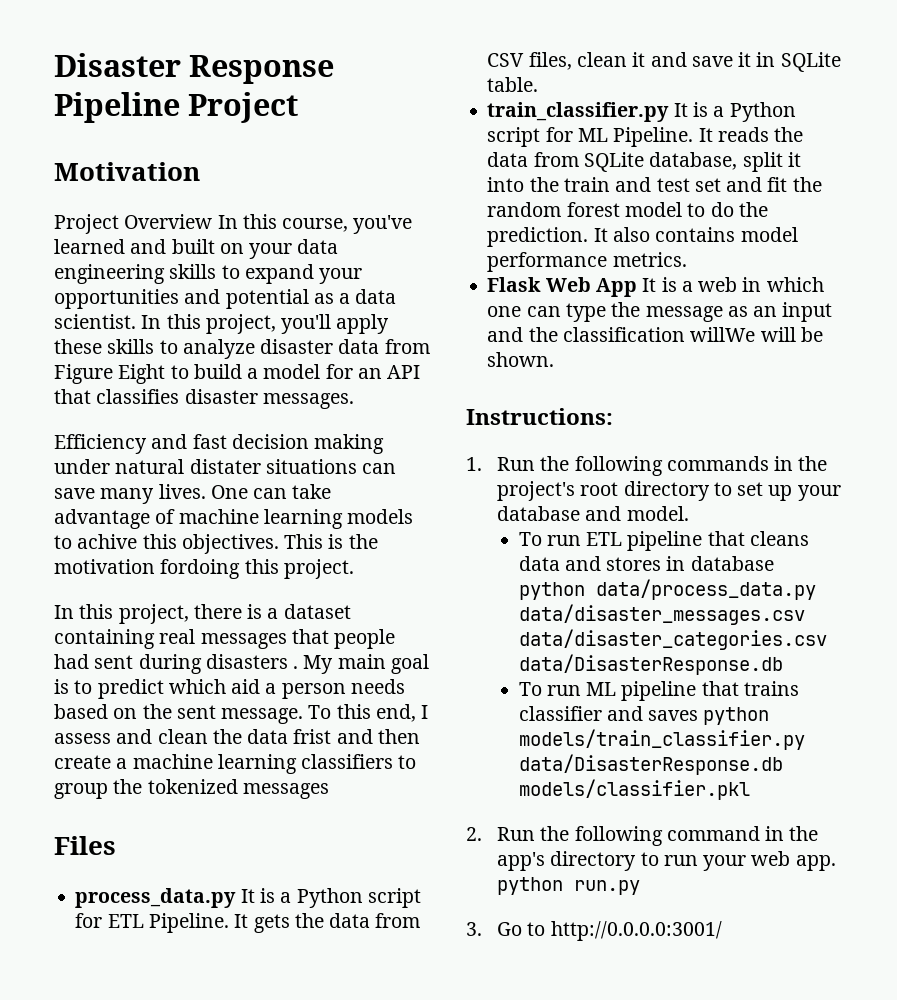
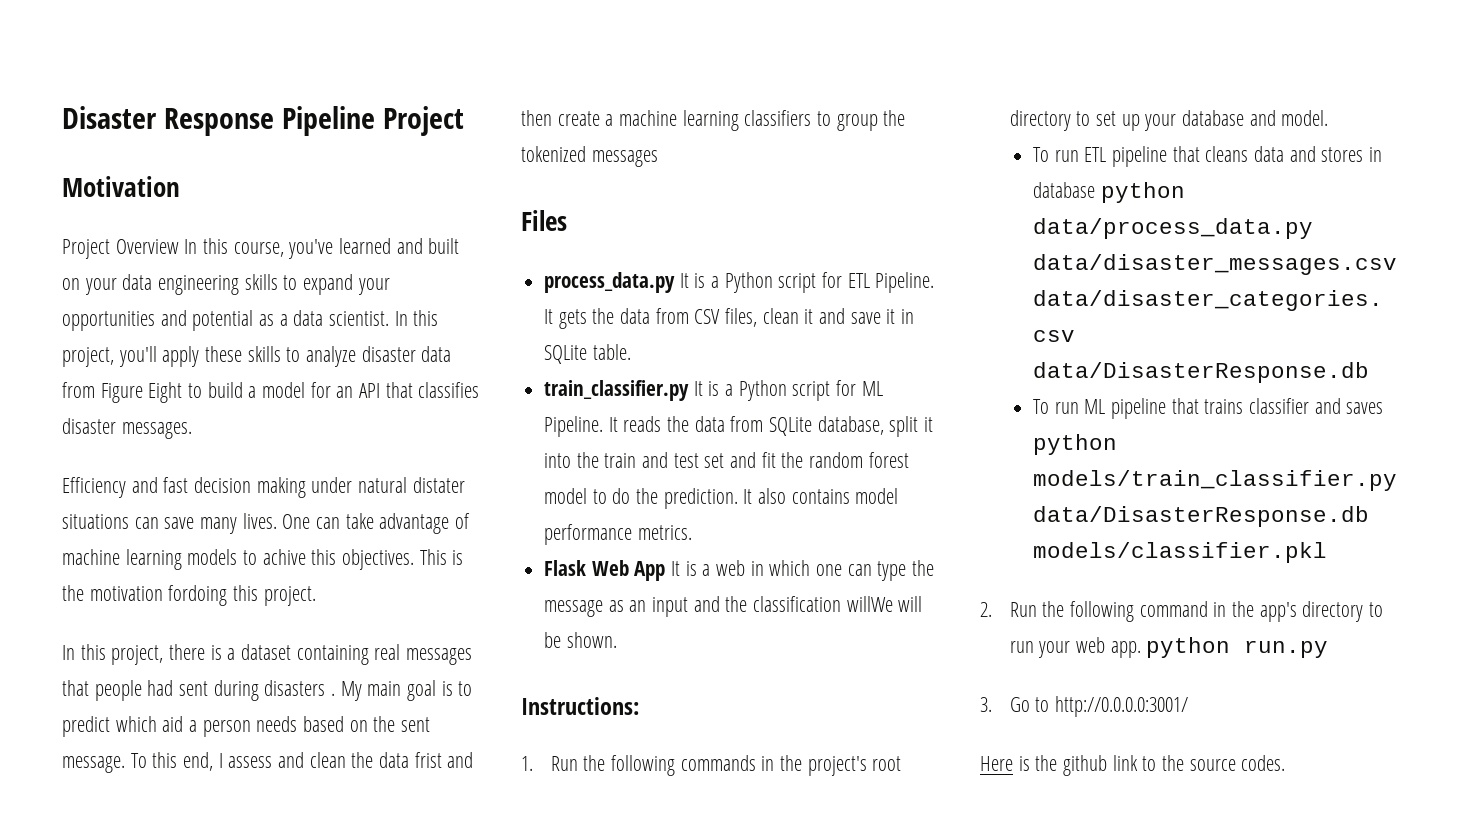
+ Here is the github link to the source codes.

